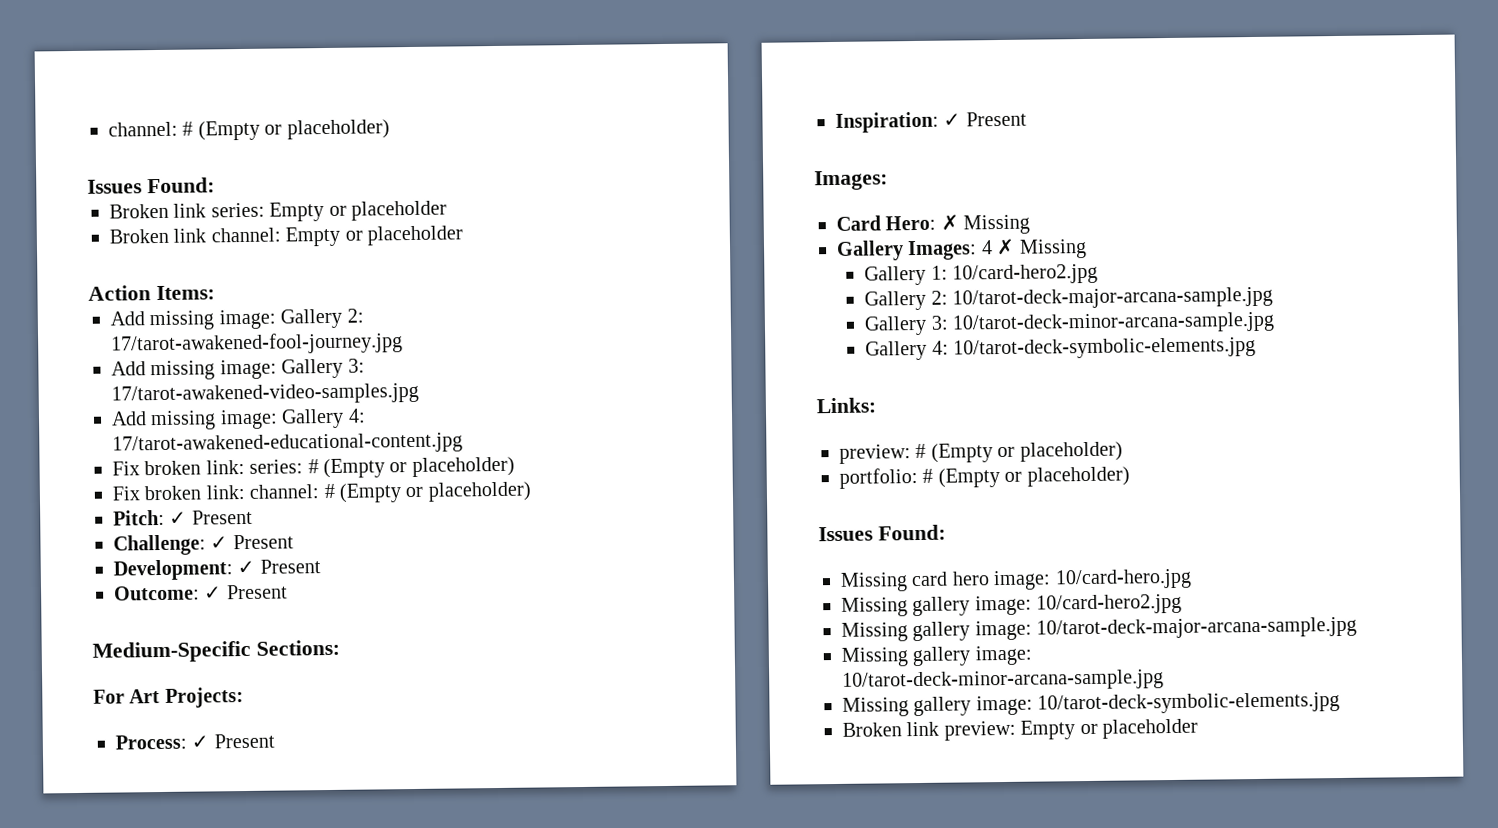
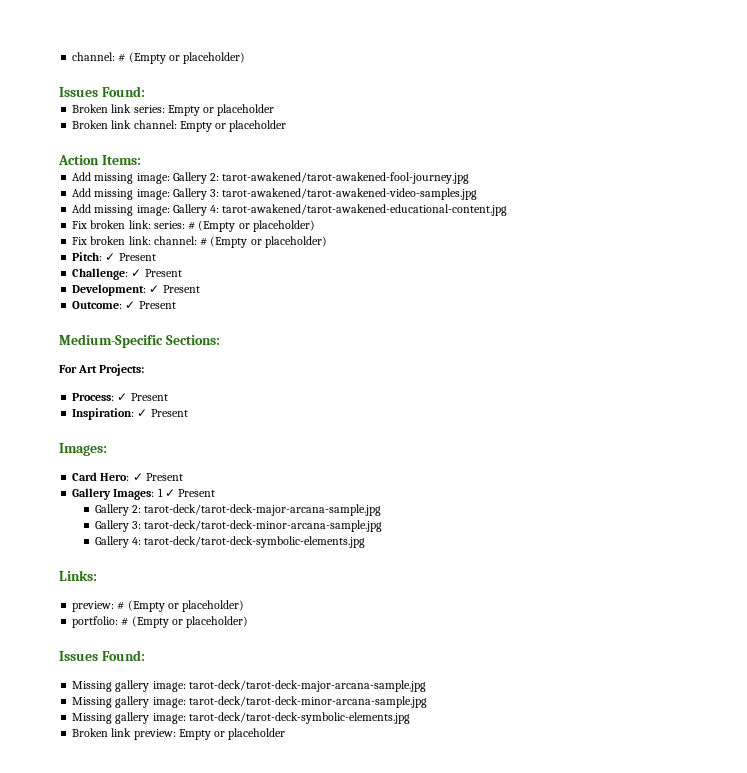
- Add missing image: Gallery 2: 17/tarot-awakened-fool-journey.jpg
+ Add missing image: Gallery 2: tarot-awakened/tarot-awakened-fool-journey.jpg
- Add missing image: Gallery 3: 17/tarot-awakened-video-samples.jpg
+ Add missing image: Gallery 3: tarot-awakened/tarot-awakened-video-samples.jpg
- Add missing image: Gallery 4: 17/tarot-awakened-educational-content.jpg
+ Add missing image: Gallery 4: tarot-awakened/tarot-awakened-educational-content.jpg
- Card Hero: ✗ Missing
+ Card Hero: ✓ Present
- Gallery Images: 4 ✗ Missing
- Gallery 1: 10/card-hero2.jpg
- Gallery 2: 10/tarot-deck-major-arcana-sample.jpg
- Gallery 3: 10/tarot-deck-minor-arcana-sample.jpg
- Gallery 4: 10/tarot-deck-symbolic-elements.jpg
+ Gallery Images: 1 ✓ Present
+ Gallery 2: tarot-deck/tarot-deck-major-arcana-sample.jpg
+ Gallery 3: tarot-deck/tarot-deck-minor-arcana-sample.jpg
+ Gallery 4: tarot-deck/tarot-deck-symbolic-elements.jpg
- Missing card hero image: 10/card-hero.jpg
- Missing gallery image: 10/card-hero2.jpg
- Missing gallery image: 10/tarot-deck-major-arcana-sample.jpg
- Missing gallery image: 10/tarot-deck-minor-arcana-sample.jpg
- Missing gallery image: 10/tarot-deck-symbolic-elements.jpg
+ Missing gallery image: tarot-deck/tarot-deck-major-arcana-sample.jpg
+ Missing gallery image: tarot-deck/tarot-deck-minor-arcana-sample.jpg
+ Missing gallery image: tarot-deck/tarot-deck-symbolic-elements.jpg

